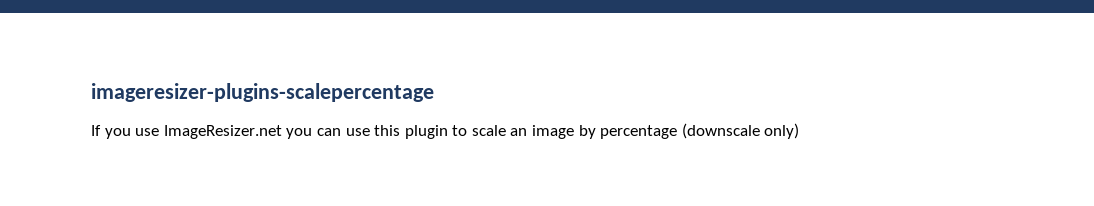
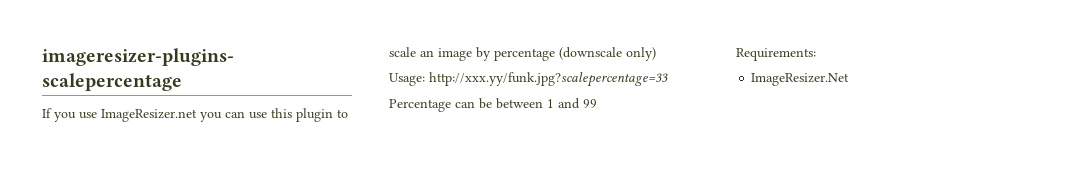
+ Usage: http://xxx.yy/funk.jpg?scalepercentage=33
+ Percentage can be between 1 and 99
+ Requirements:
+ ImageResizer.Net

